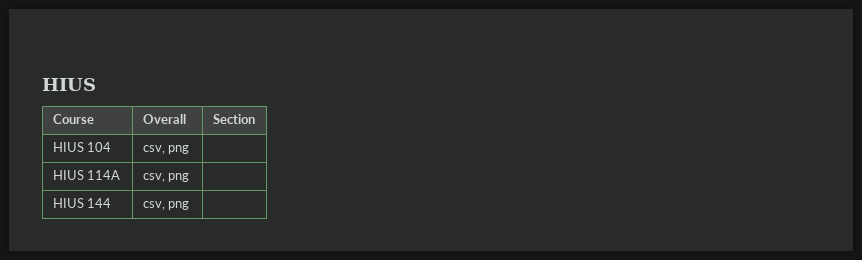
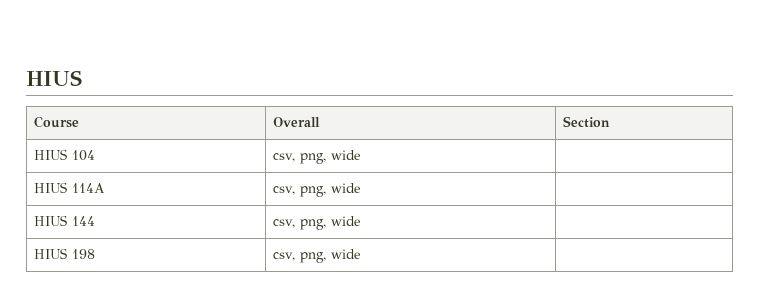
- HIUS 104 | csv, png |
+ HIUS 104 | csv, png, wide |
- HIUS 114A | csv, png |
+ HIUS 114A | csv, png, wide |
- HIUS 144 | csv, png |
+ HIUS 144 | csv, png, wide |
+ HIUS 198 | csv, png, wide |

